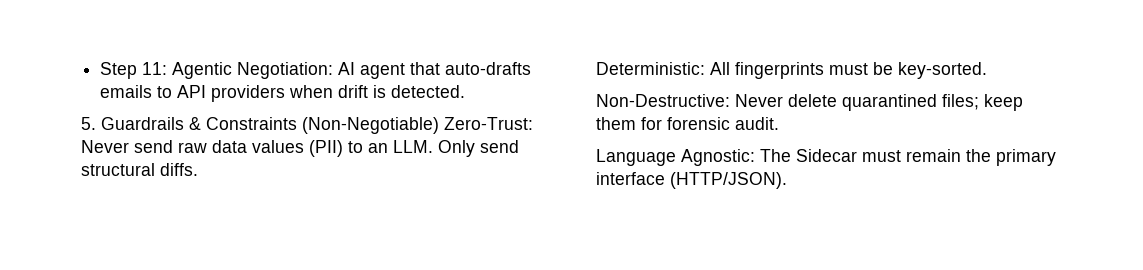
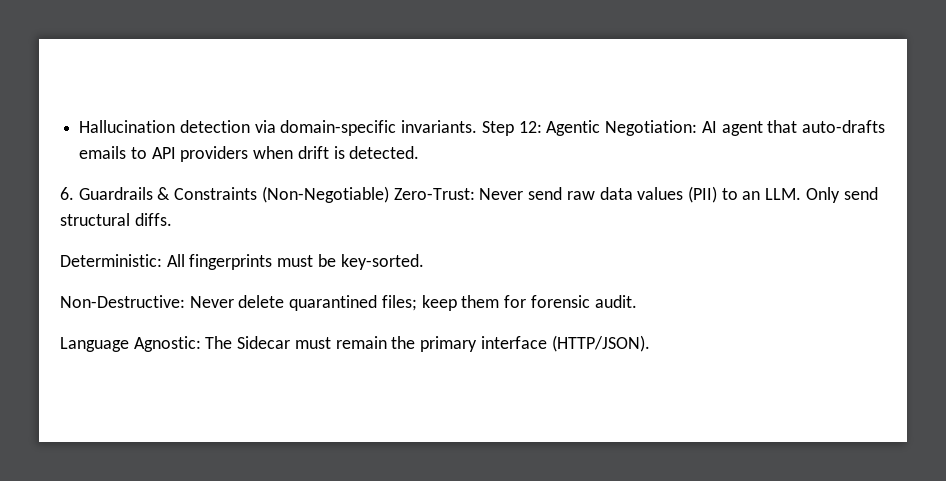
- Step 11: Agentic Negotiation: AI agent that auto-drafts emails to API providers when drift is detected.
+ Hallucination detection via domain-specific invariants. Step 12: Agentic Negotiation: AI agent that auto-drafts emails to API providers when drift is detected.
- 5. Guardrails & Constraints (Non-Negotiable) Zero-Trust: Never send raw data values (PII) to an LLM. Only send structural diffs.
+ 6. Guardrails & Constraints (Non-Negotiable) Zero-Trust: Never send raw data values (PII) to an LLM. Only send structural diffs.

